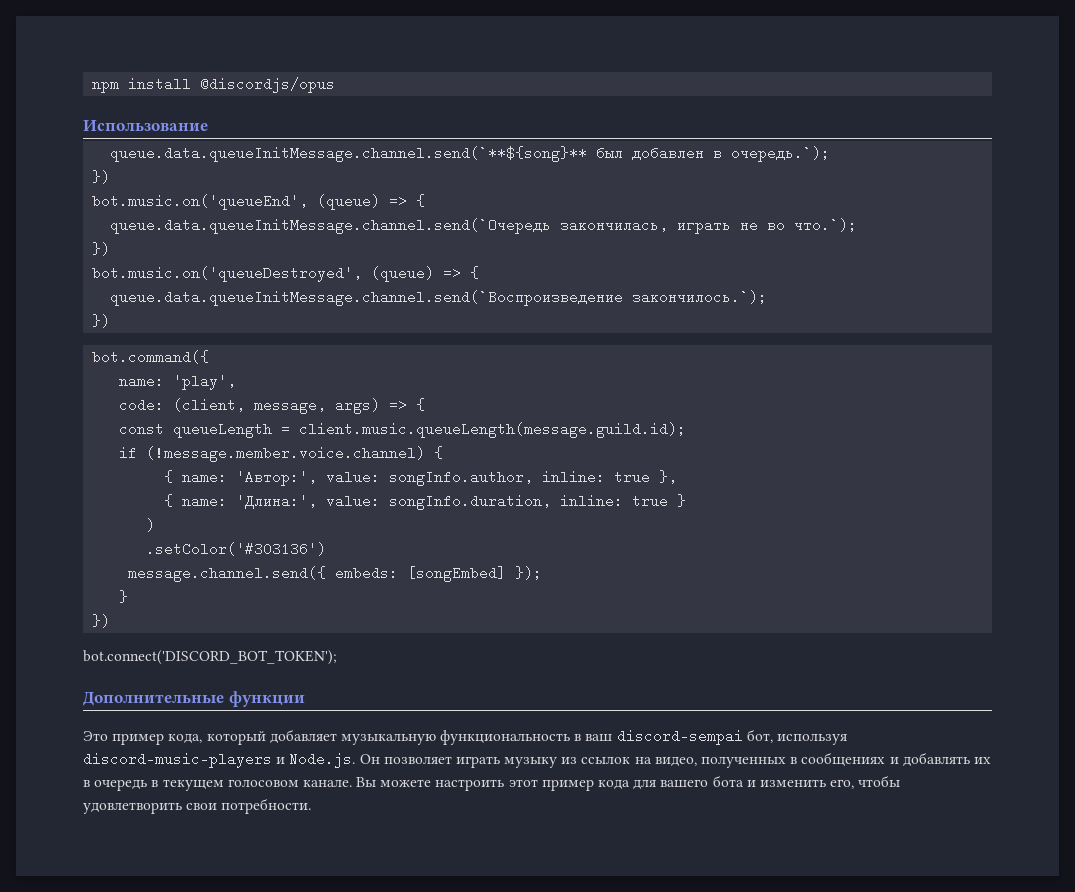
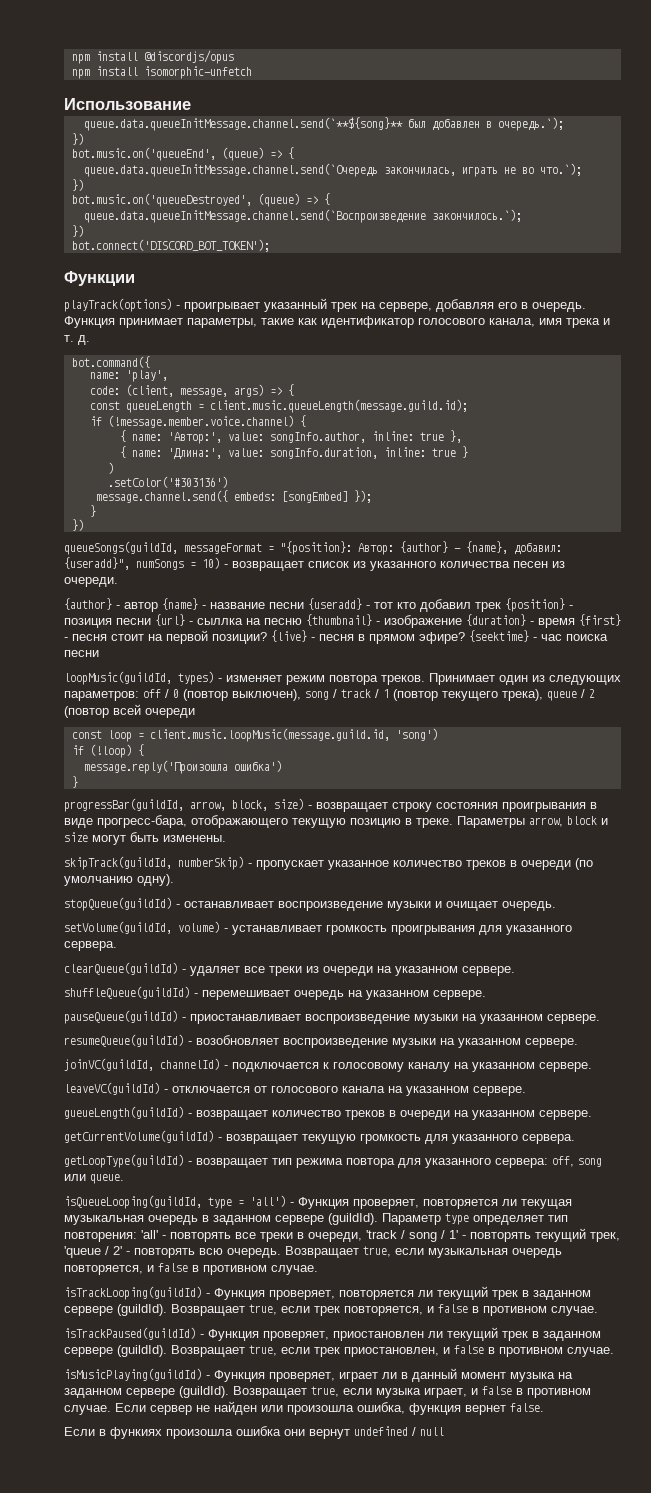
+ npm install isomorphic-unfetch
+ bot.connect('DISCORD_BOT_TOKEN');
+ Функции
+ playTrack(options) - проигрывает указанный трек на сервере, добавляя его в очередь. Функция принимает параметры, такие как идентификатор голосового канала, имя трека и т. д.
- bot.connect('DISCORD_BOT_TOKEN');
- Дополнительные функции
- Это пример кода, который добавляет музыкальную функциональность в ваш discord-sempai бот, используя discord-music-players и Node.js. Он позволяет играть музыку из ссылок на видео, полученных в сообщениях и добавлять их в очередь в текущем голосовом канале. Вы можете настроить этот пример кода для вашего бота и изменить его, чтобы удовлетворить свои потребности.
+ queueSongs(guildId, messageFormat = "{position}: Автор: {author} - {name}, добавил: {useradd}", numSongs = 10) - возвращает список из указанного количества песен из очереди.
+ {author} - автор {name} - название песни {useradd} - тот кто добавил трек {position} - позиция песни {url} - сыллка на песню {thumbnail} - изображение {duration} - время {first} - песня стоит на первой позиции? {live} - песня в прямом эфире? {seektime} - час поиска песни
+ loopMusic(guildId, types) - изменяет режим повтора треков. Принимает один из следующих параметров: off / 0 (повтор выключен), song / track / 1 (повтор текущего трека), queue / 2 (повтор всей очереди
+ const loop = client.music.loopMusic(message.guild.id, 'song')
+ if (!loop) {
+ message.reply('Произошла ошибка')
+ }
+ progressBar(guildId, arrow, block, size) - возвращает строку состояния проигрывания в виде прогресс-бара, отображающего текущую позицию в треке. Параметры arrow, block и size могут быть изменены.
+ skipTrack(guildId, numberSkip) - пропускает указанное количество треков в очереди (по умолчанию одну).
+ stopQueue(guildId) - останавливает воспроизведение музыки и очищает очередь.
+ setVolume(guildId, volume) - устанавливает громкость проигрывания для указанного сервера.
+ clearQueue(guildId) - удаляет все треки из очереди на указанном сервере.
+ shuffleQueue(guildId) - перемешивает очередь на указанном сервере.
+ pauseQueue(guildId) - приостанавливает воспроизведение музыки на указанном сервере.
+ resumeQueue(guildId) - возобновляет воспроизведение музыки на указанном сервере.
+ joinVC(guildId, channelId) - подключается к голосовому каналу на указанном сервере.
+ leaveVC(guildId) - отключается от голосового канала на указанном сервере.
+ gueueLength(guildId) - возвращает количество треков в очереди на указанном сервере.
+ getCurrentVolume(guildId) - возвращает текущую громкость для указанного сервера.
+ getLoopType(guildId) - возвращает тип режима повтора для указанного сервера: off, song или queue.
+ isQueueLooping(guildId, type = 'all') - Функция проверяет, повторяется ли текущая музыкальная очередь в заданном сервере (guildId). Параметр type определяет тип повторения: 'all' - повторять все треки в очереди, 'track / song / 1' - повторять текущий трек, 'queue / 2' - повторять всю очередь. Возвращает true, если музыкальная очередь повторяется, и false в противном случае.
+ isTrackLooping(guildId) - Функция проверяет, повторяется ли текущий трек в заданном сервере (guildId). Возвращает true, если трек повторяется, и false в противном случае.
+ isTrackPaused(guildId) - Функция проверяет, приостановлен ли текущий трек в заданном сервере (guildId). Возвращает true, если трек приостановлен, и false в противном случае.
+ isMusicPlaying(guildId) - Функция проверяет, играет ли в данный момент музыка на заданном сервере (guildId). Возвращает true, если музыка играет, и false в противном случае. Если сервер не найден или произошла ошибка, функция вернет false.
+ Если в функиях произошла ошибка они вернут undefined / null

